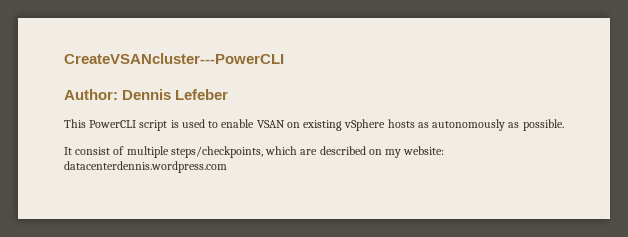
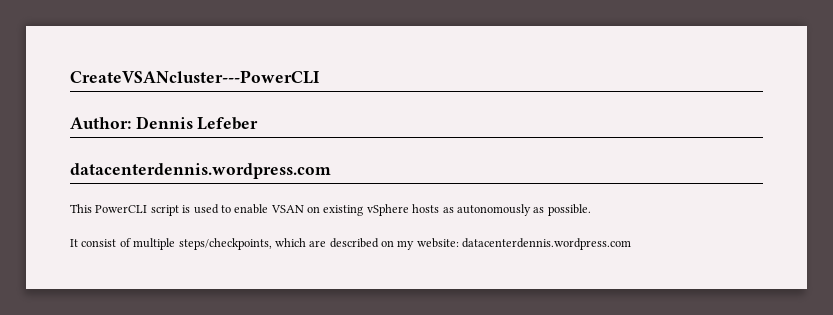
  Author: Dennis Lefeber
+ datacenterdennis.wordpress.com

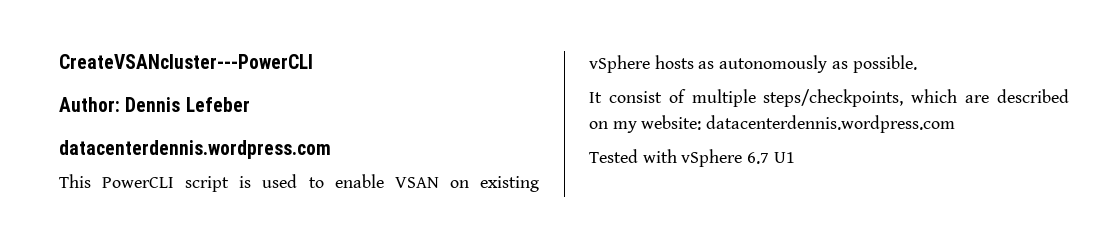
+ Tested with vSphere 6.7 U1

